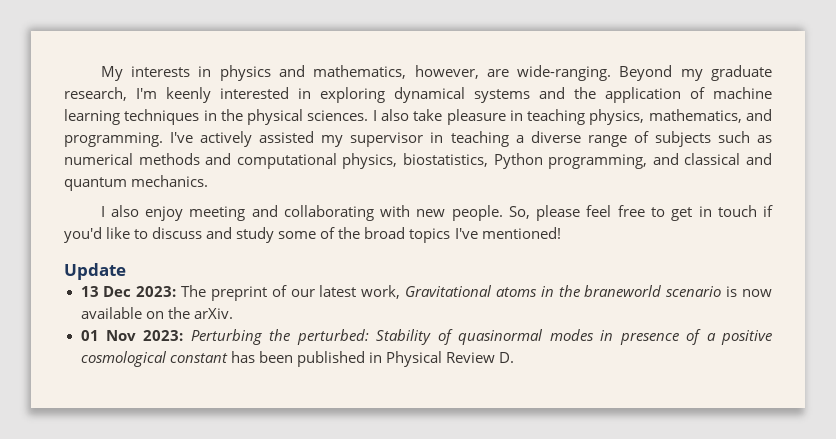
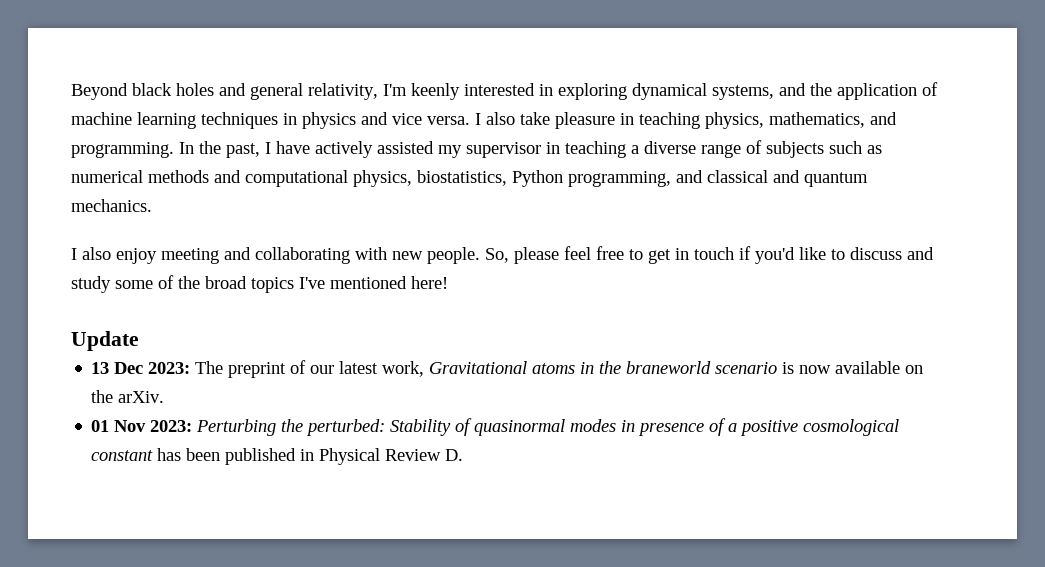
- My interests in physics and mathematics, however, are wide-ranging. Beyond my graduate research, I'm keenly interested in exploring dynamical systems and the application of machine learning techniques in the physical sciences.
+ Beyond black holes and general relativity, I'm keenly interested in exploring dynamical systems, and the application of machine learning techniques in physics and vice versa.
- I've actively assisted my supervisor in teaching a diverse range of subjects such as numerical methods and computational physics, biostatistics, Python programming, and classical and quantum mechanics.
+ In the past, I have actively assisted my supervisor in teaching a diverse range of subjects such as numerical methods and computational physics, biostatistics, Python programming, and classical and quantum mechanics.
- So, please feel free to get in touch if you'd like to discuss and study some of the broad topics I've mentioned!
+ So, please feel free to get in touch if you'd like to discuss and study some of the broad topics I've mentioned here!

